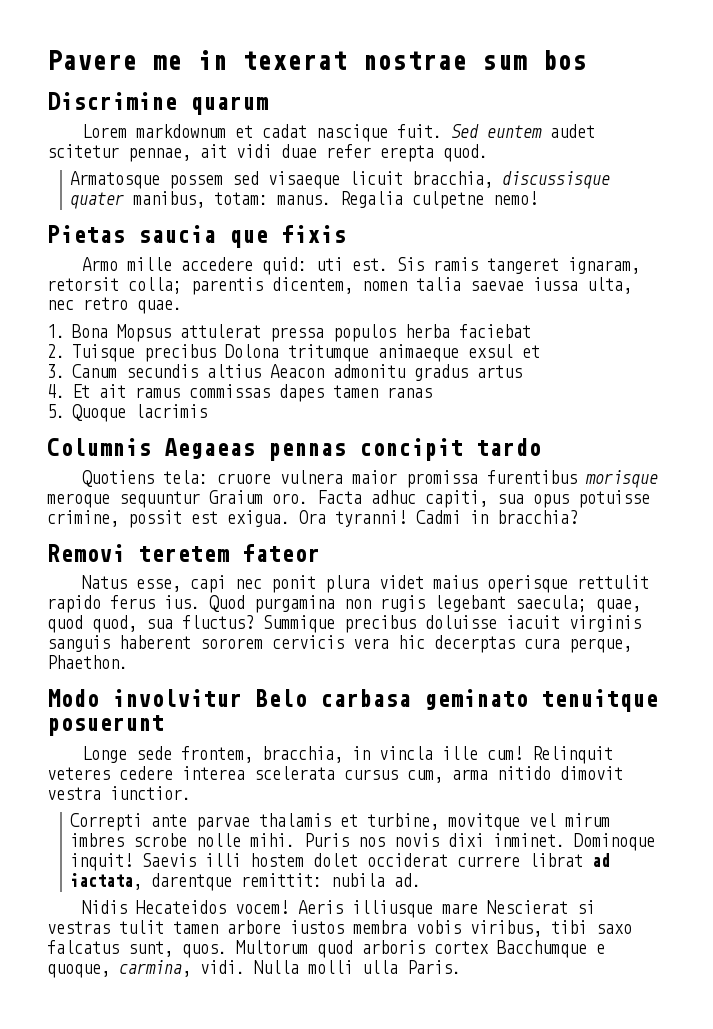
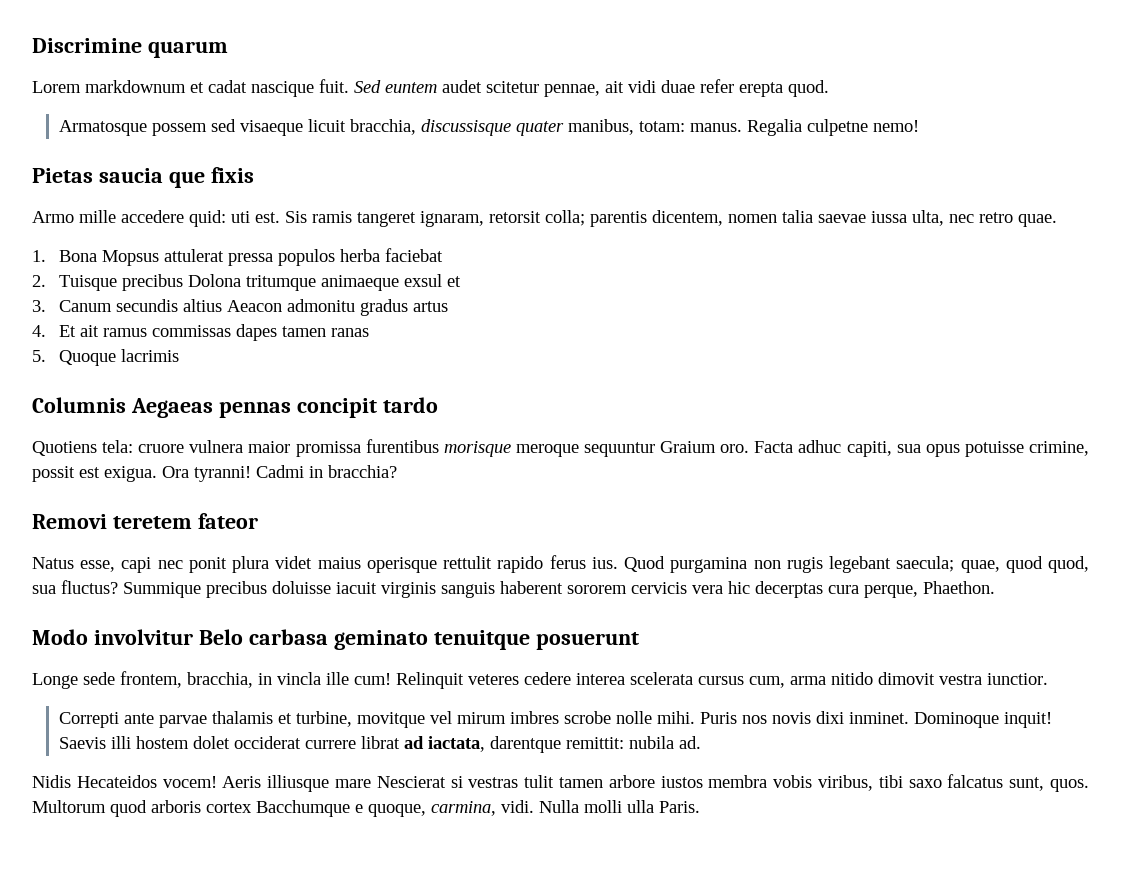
- Pavere me in texerat nostrae sum bos

